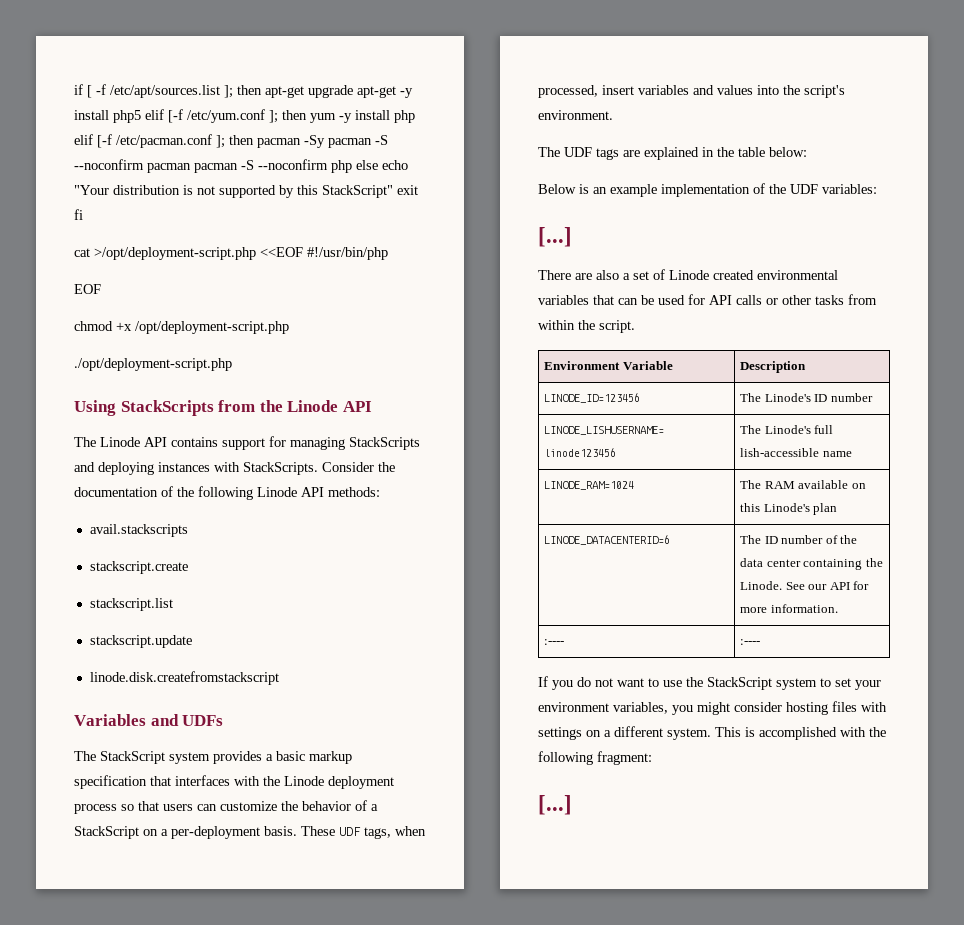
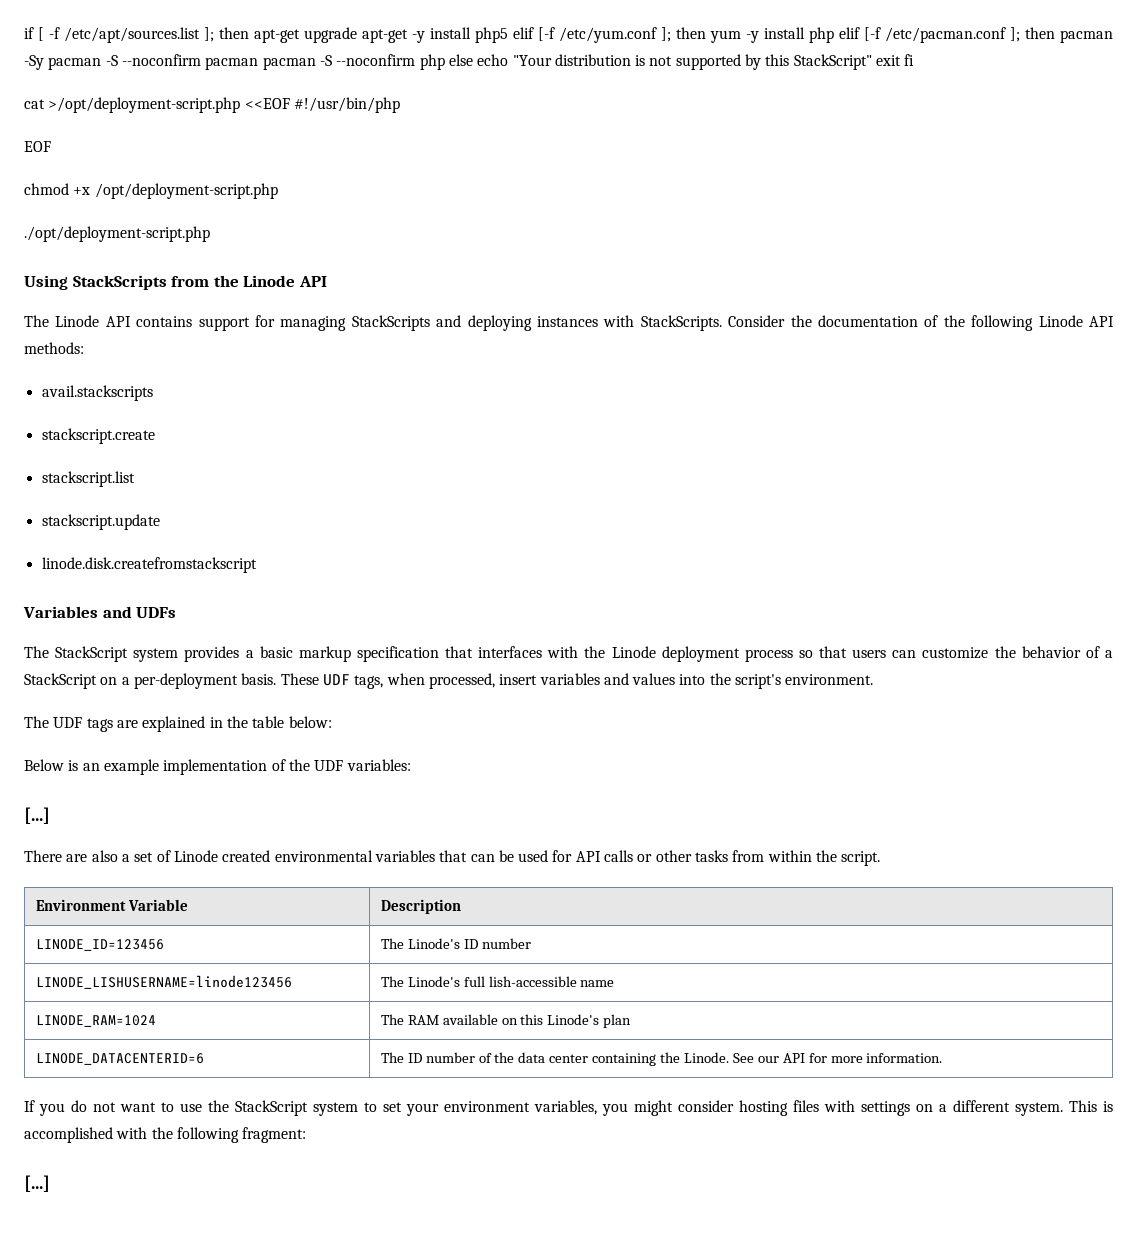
- :---- | :----

